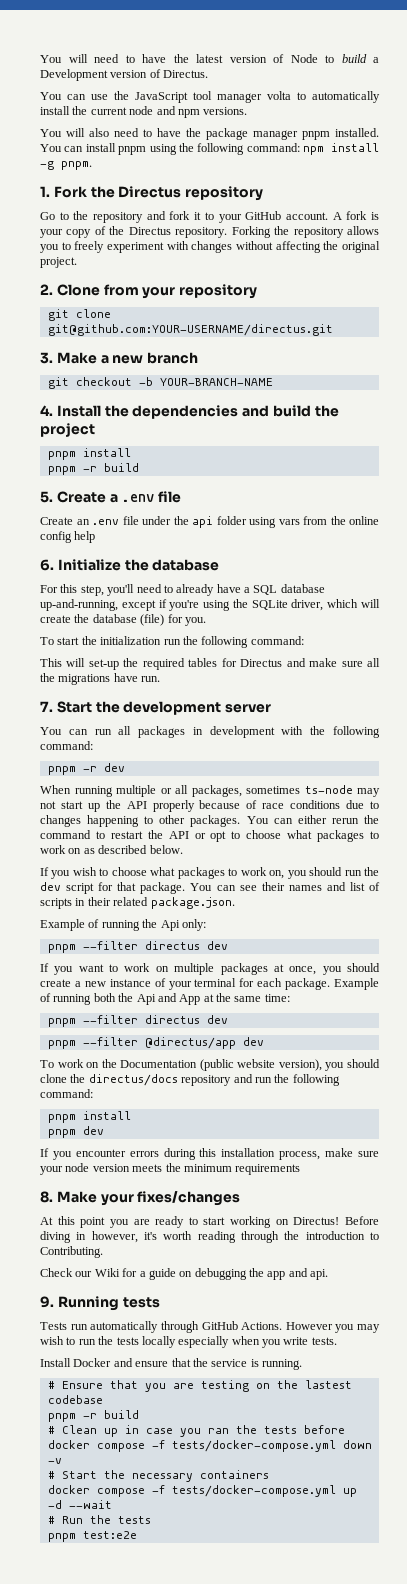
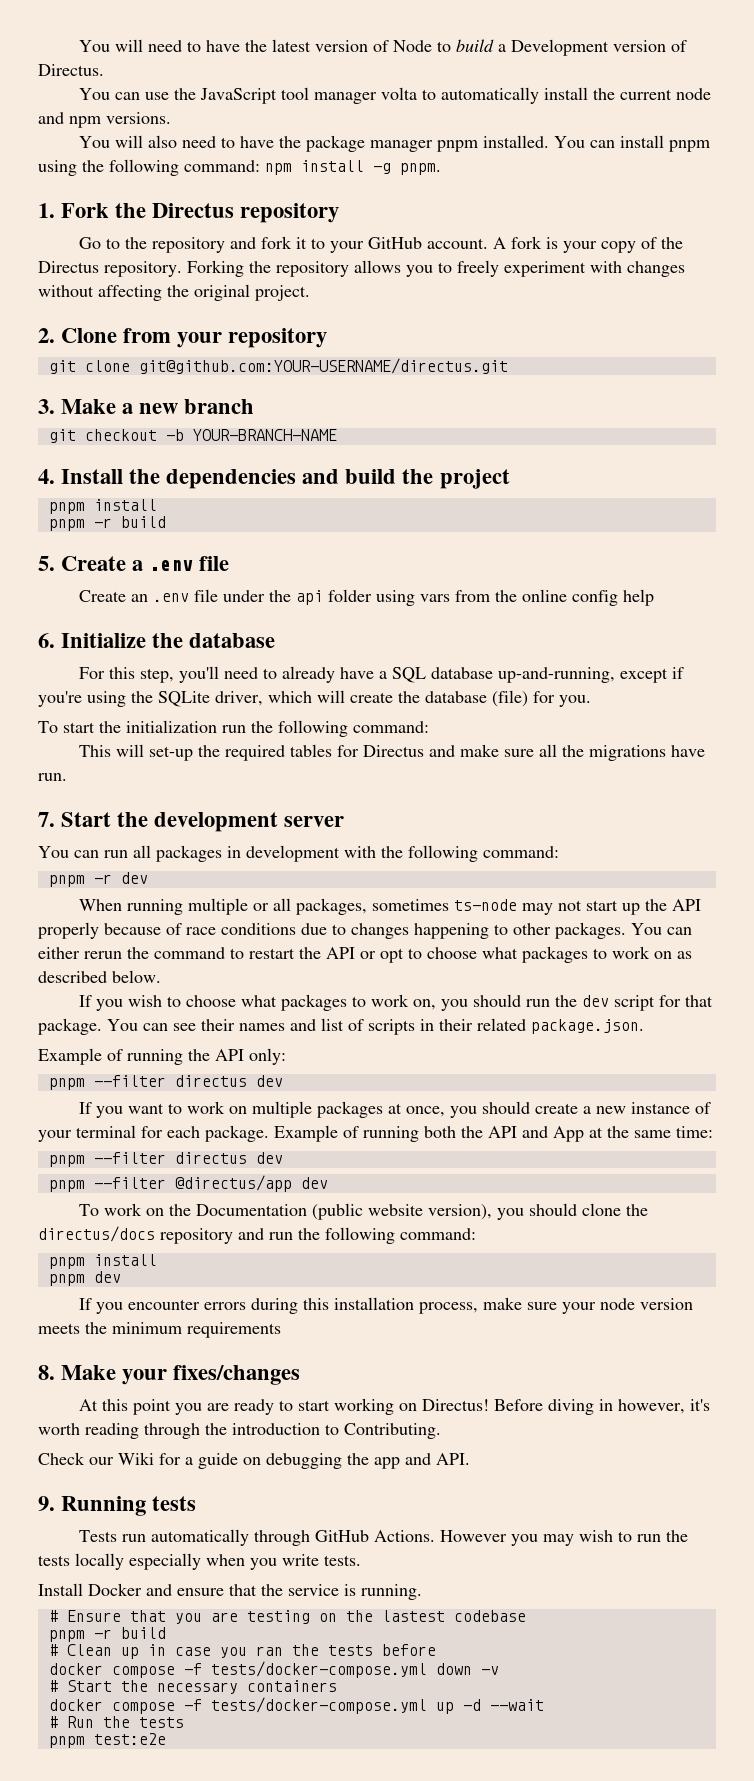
- Example of running the Api only:
+ Example of running the API only:
- Example of running both the Api and App at the same time:
+ Example of running both the API and App at the same time:
- Check our Wiki for a guide on debugging the app and api.
+ Check our Wiki for a guide on debugging the app and API.

